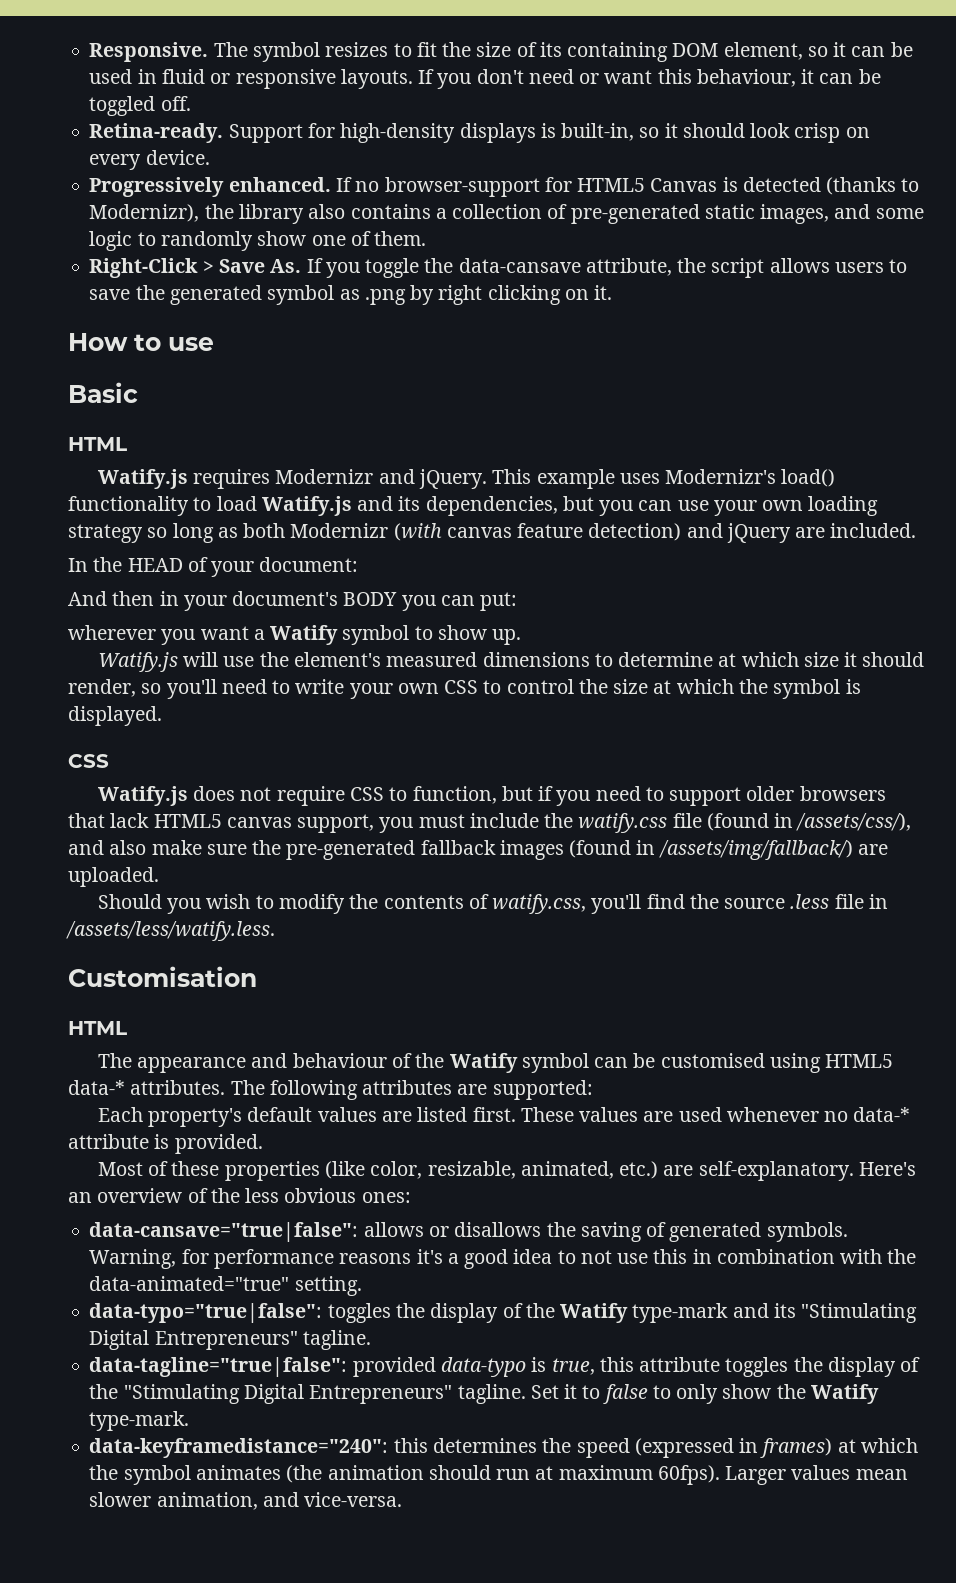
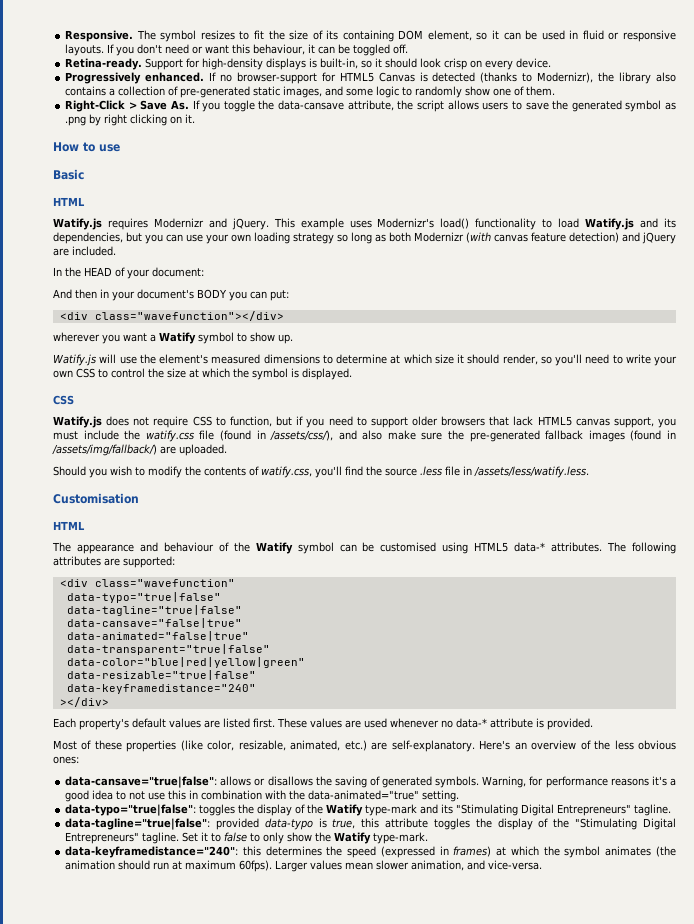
+ <div class="wavefunction"></div>
+ <div class="wavefunction"
+ data-typo="true|false"
+ data-tagline="true|false"
+ data-cansave="false|true"
+ data-animated="false|true"
+ data-transparent="true|false"
+ data-color="blue|red|yellow|green"
+ data-resizable="true|false"
+ data-keyframedistance="240"
+ ></div>

